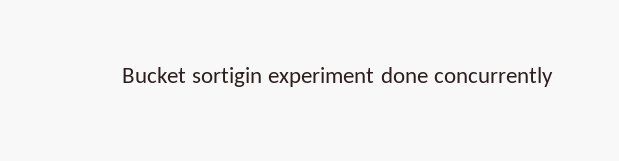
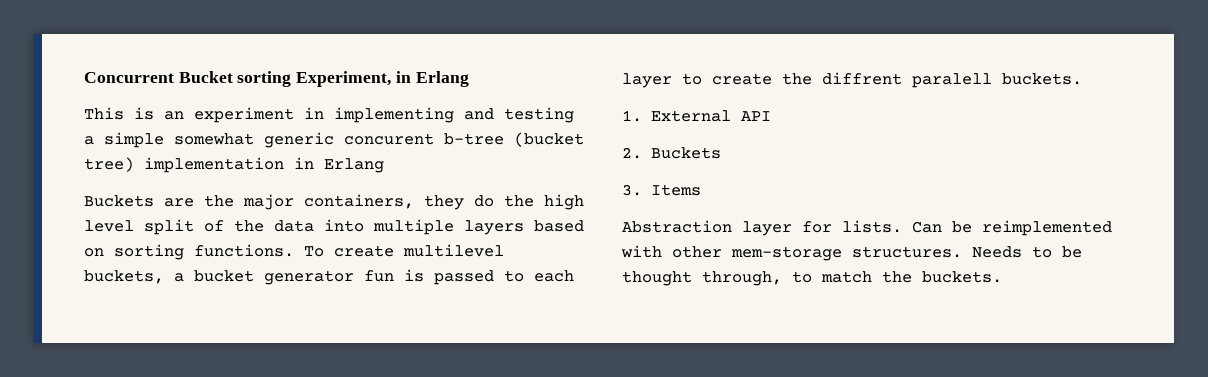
- Bucket sortigin experiment done concurrently
+ Concurrent Bucket sorting Experiment, in Erlang
+ This is an experiment in implementing and testing a simple somewhat generic concurent b-tree (bucket tree) implementation in Erlang
+ Buckets are the major containers, they do the high level split of the data into multiple layers based on sorting functions. To create multilevel buckets, a bucket generator fun is passed to each layer to create the diffrent paralell buckets.
+ 1. External API
+ 2. Buckets
+ 3. Items
+ Abstraction layer for lists. Can be reimplemented with other mem-storage structures. Needs to be thought through, to match the buckets.

